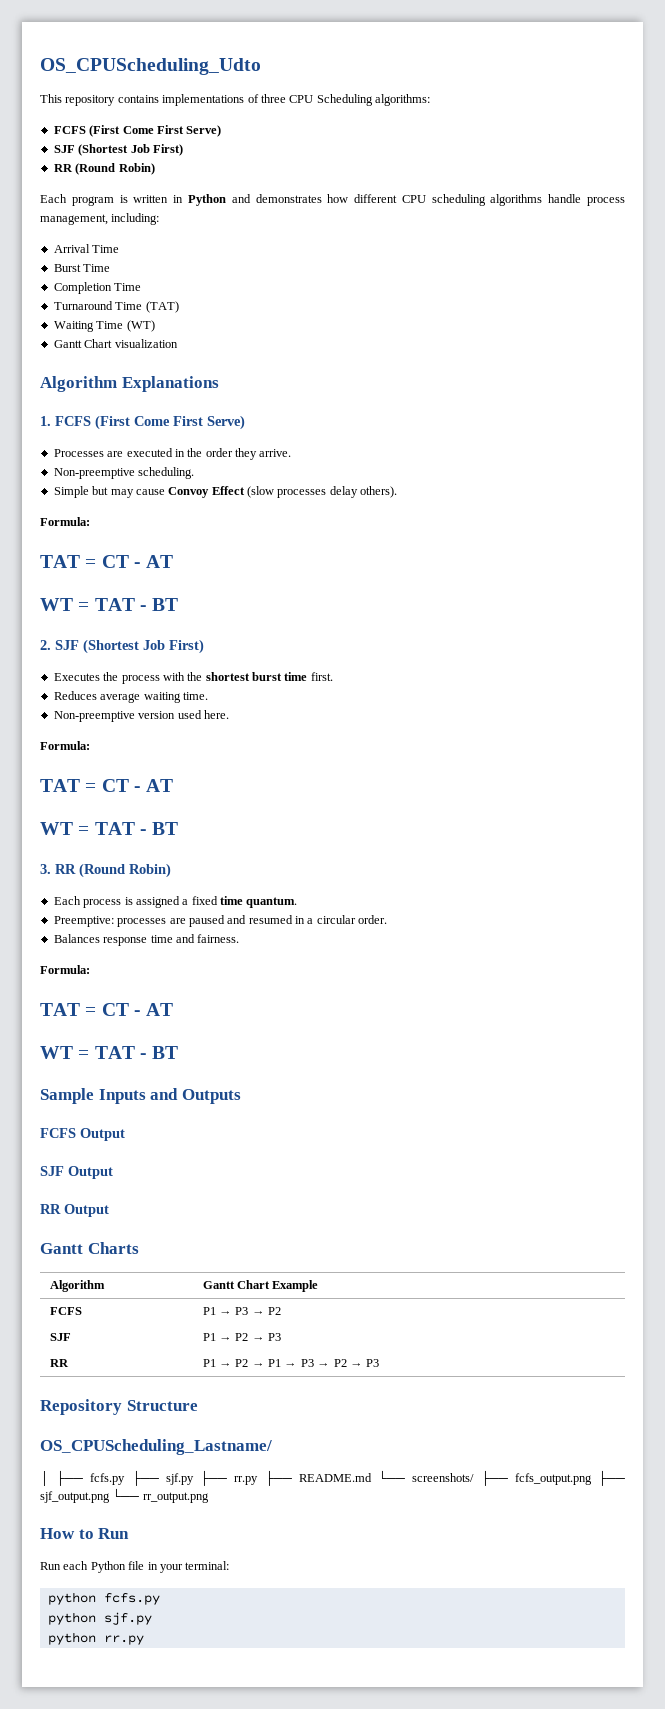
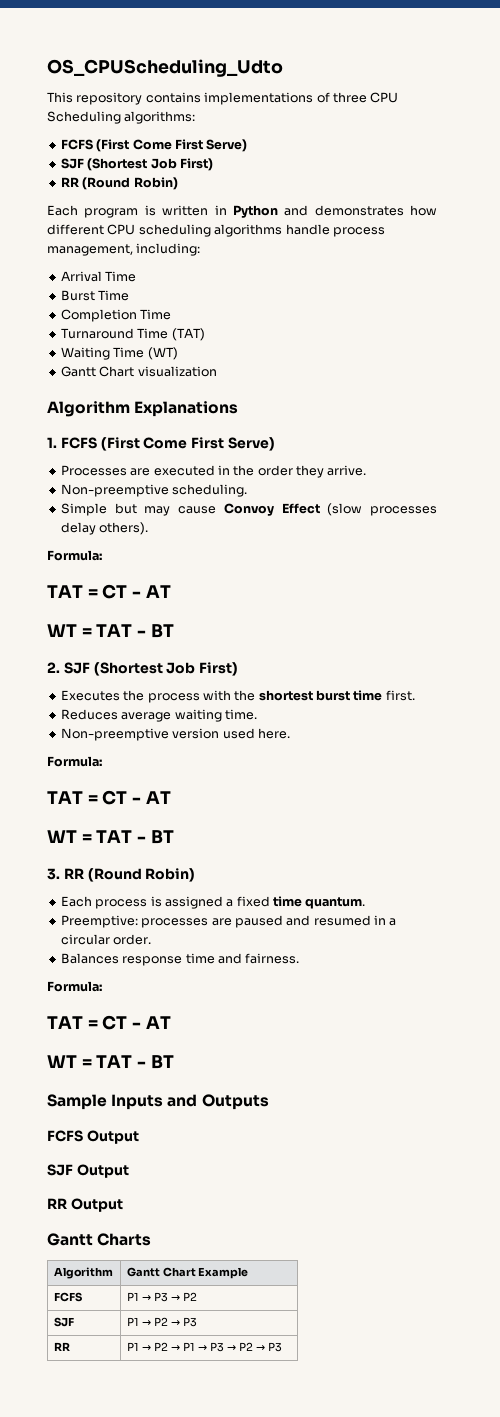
- Repository Structure
- OS_CPUScheduling_Lastname/
- │ ├── fcfs.py ├── sjf.py ├── rr.py ├── README.md └── screenshots/ ├── fcfs_output.png ├── sjf_output.png └── rr_output.png
- How to Run
- Run each Python file in your terminal:
- python fcfs.py
- python sjf.py
- python rr.py

